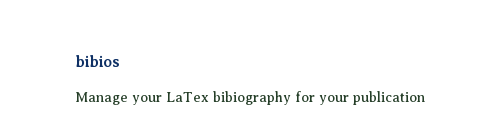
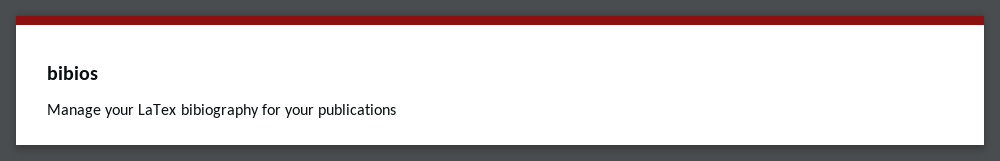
- Manage your LaTex bibiography for your publication
+ Manage your LaTex bibiography for your publications

